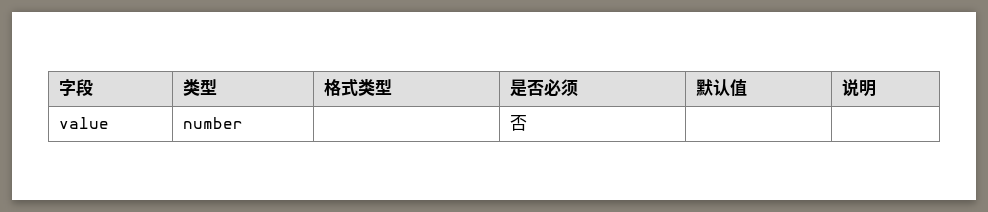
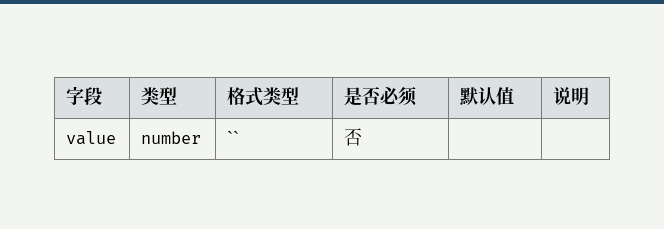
- value | number | | 否 | |
+ value | number | `` | 否 | |

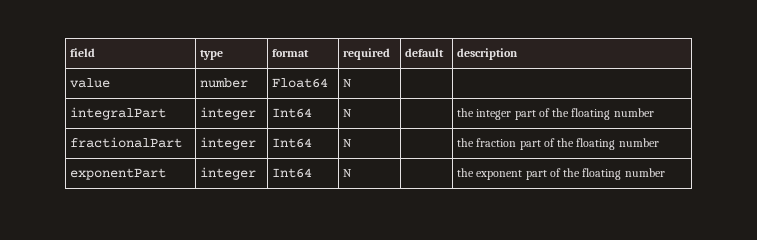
- 字段 | 类型 | 格式类型 | 是否必须 | 默认值 | 说明
- value | number | `` | 否 | |
+ field | type | format | required | default | description
+ value | number | Float64 | N | |
+ integralPart | integer | Int64 | N | | the integer part of the floating number
+ fractionalPart | integer | Int64 | N | | the fraction part of the floating number
+ exponentPart | integer | Int64 | N | | the exponent part of the floating number

